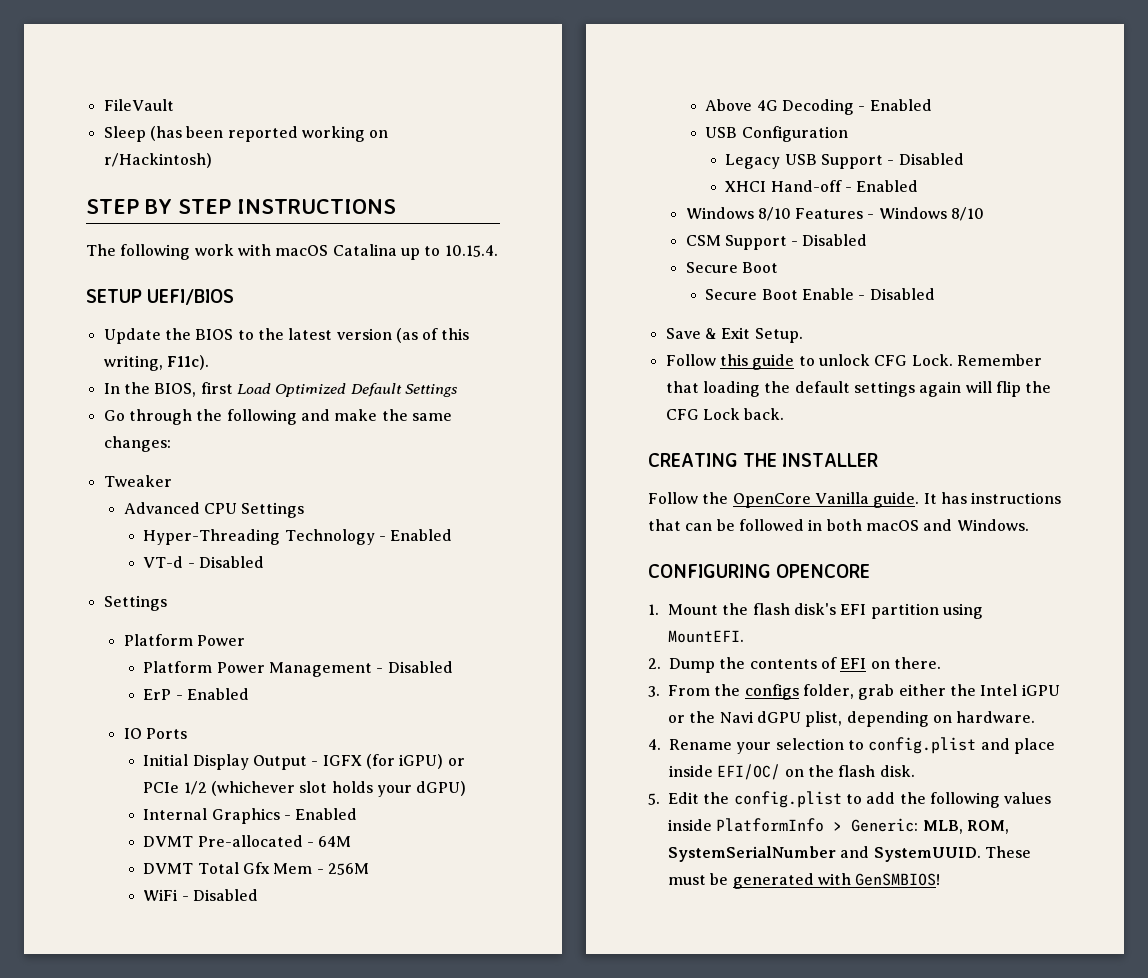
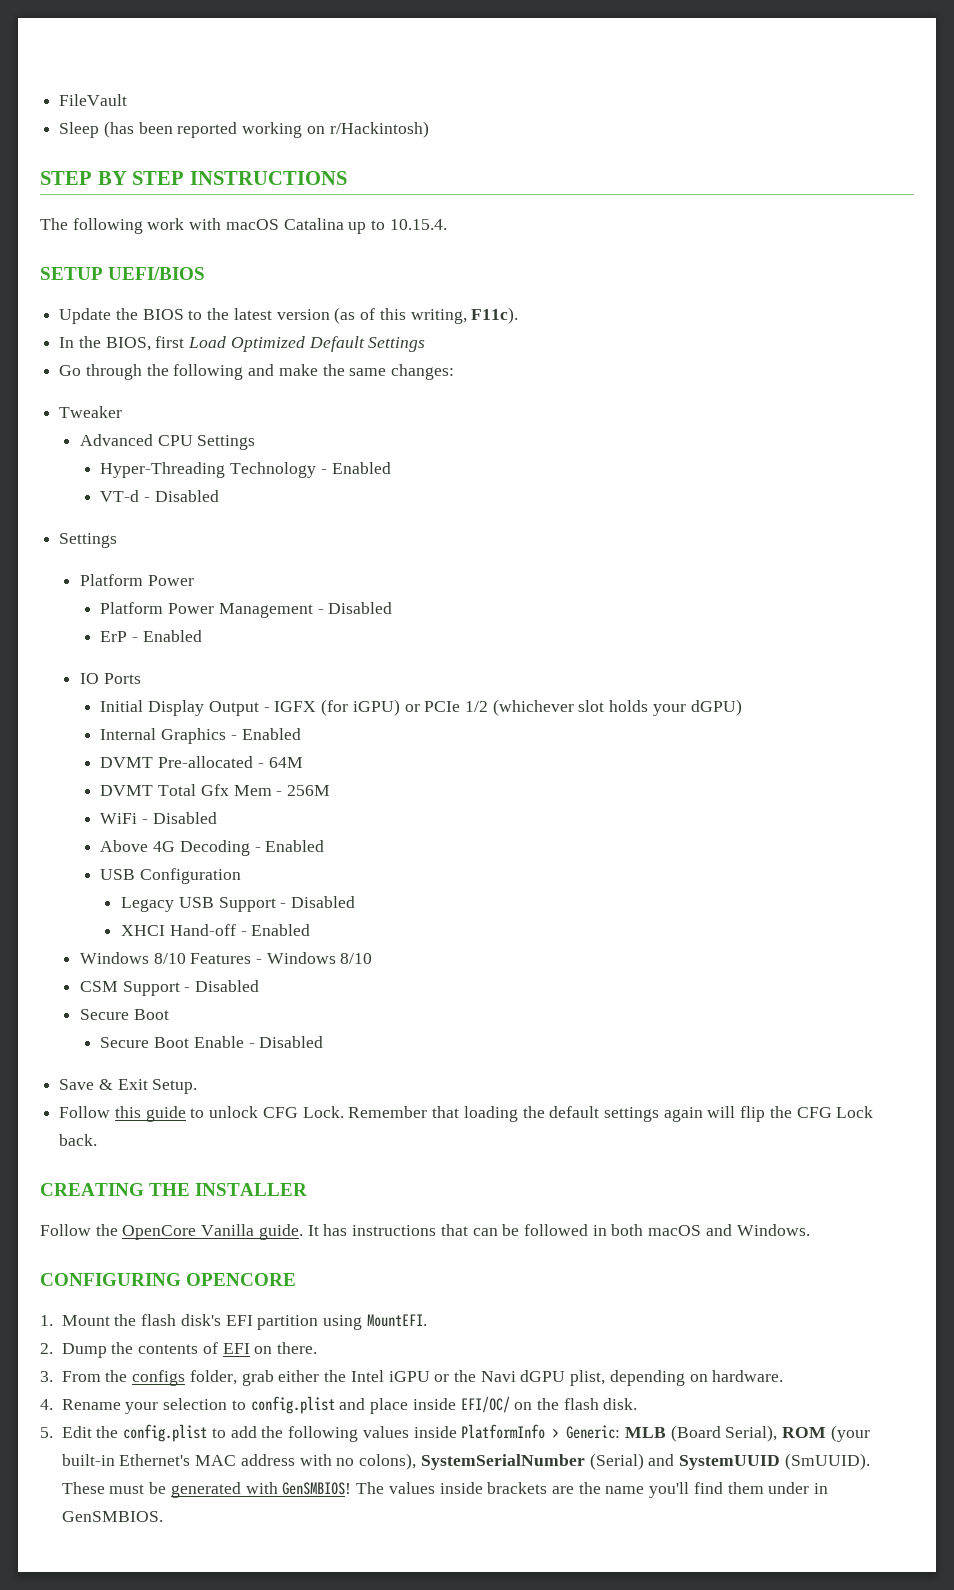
- 5. Edit the config.plist to add the following values inside PlatformInfo > Generic: MLB, ROM, SystemSerialNumber and SystemUUID.
+ 5. Edit the config.plist to add the following values inside PlatformInfo > Generic: MLB (Board Serial), ROM (your built-in Ethernet's MAC address with no colons), SystemSerialNumber (Serial) and SystemUUID (SmUUID).
+ The values inside brackets are the name you'll find them under in GenSMBIOS.

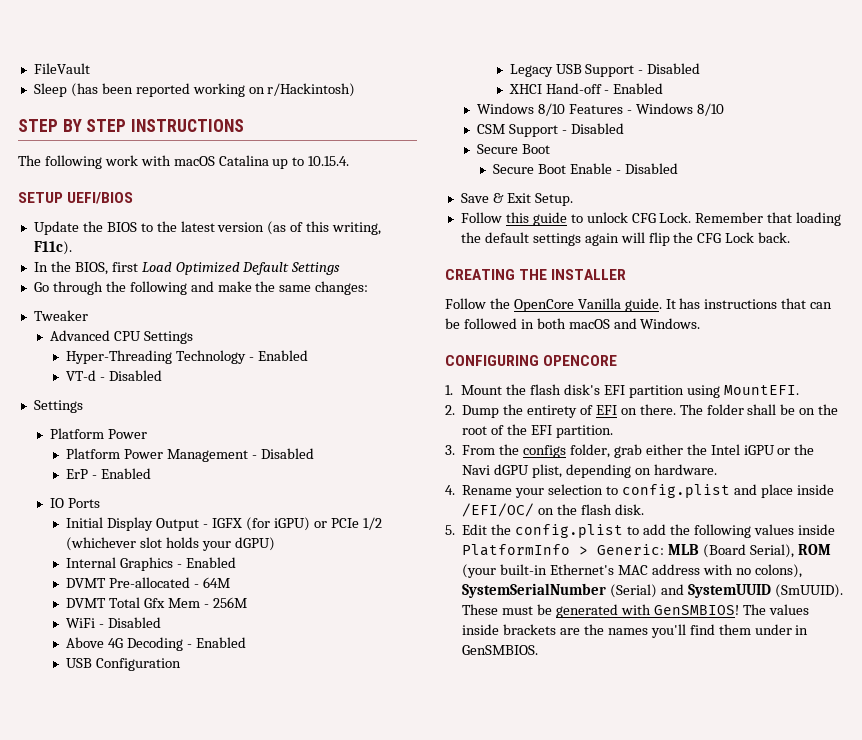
- 2. Dump the contents of EFI on there.
+ 2. Dump the entirety of EFI on there. The folder shall be on the root of the EFI partition.
- 4. Rename your selection to config.plist and place inside EFI/OC/ on the flash disk.
+ 4. Rename your selection to config.plist and place inside /EFI/OC/ on the flash disk.
- The values inside brackets are the name you'll find them under in GenSMBIOS.
+ The values inside brackets are the names you'll find them under in GenSMBIOS.

